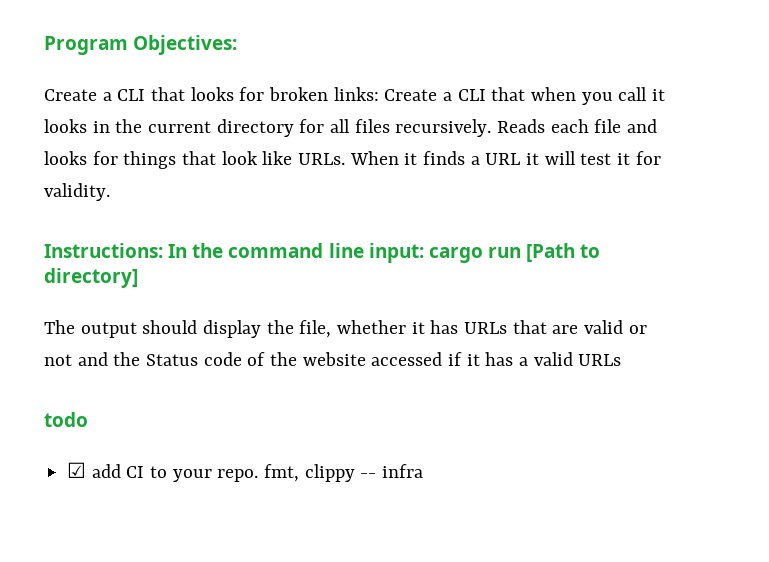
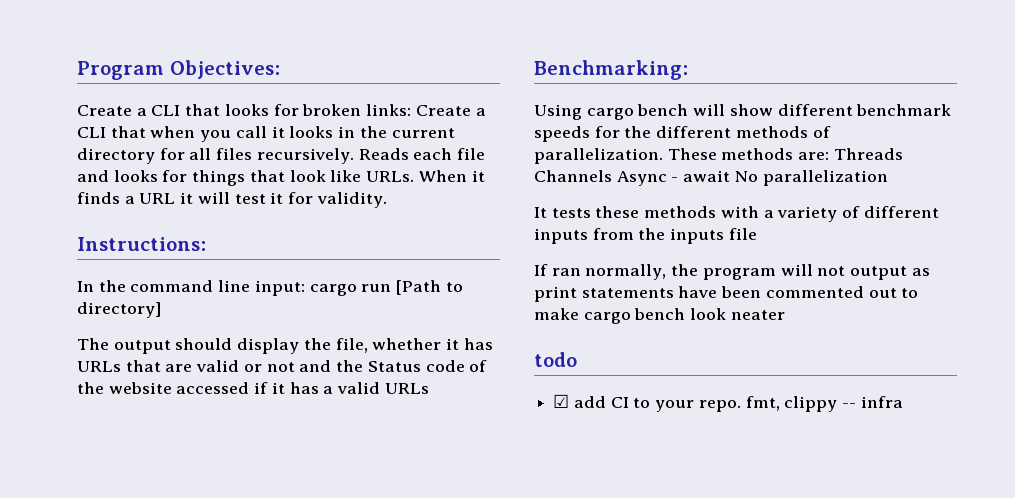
- Instructions: In the command line input: cargo run [Path to directory]
+ Instructions:
+ In the command line input: cargo run [Path to directory]
+ Benchmarking:
+ Using cargo bench will show different benchmark speeds for the different methods of parallelization. These methods are: Threads Channels Async - await No parallelization
+ It tests these methods with a variety of different inputs from the inputs file
+ If ran normally, the program will not output as print statements have been commented out to make cargo bench look neater

